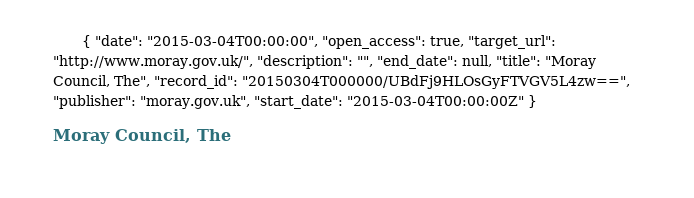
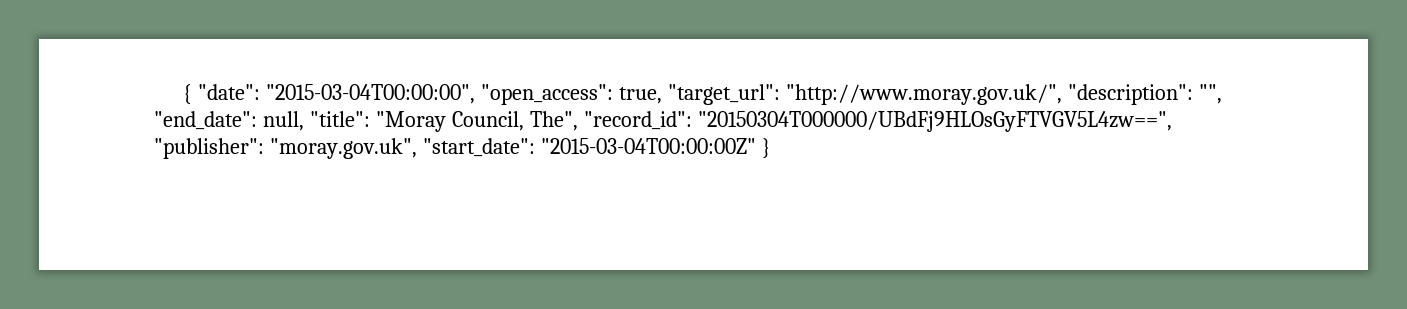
- Moray Council, The

